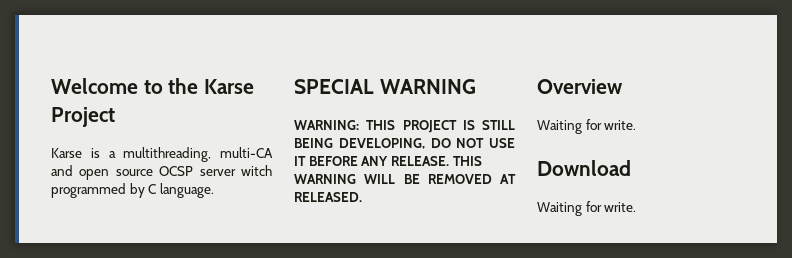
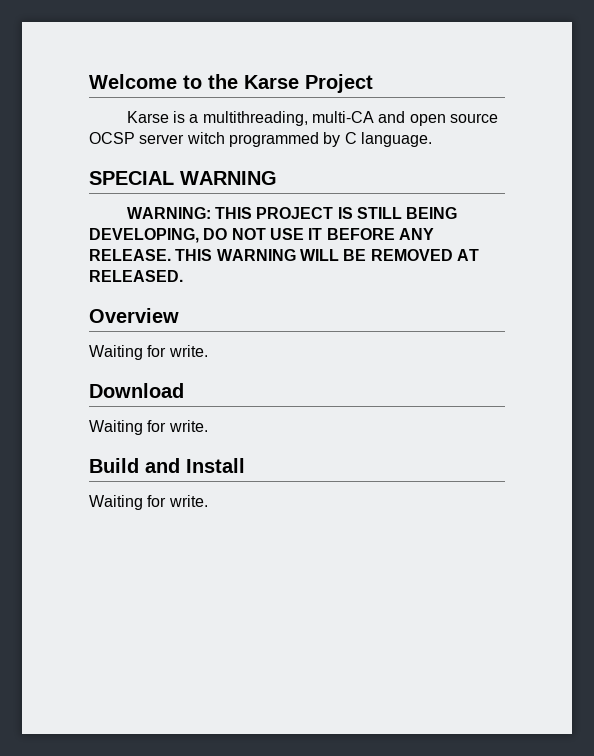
+ Build and Install
+ Waiting for write.

